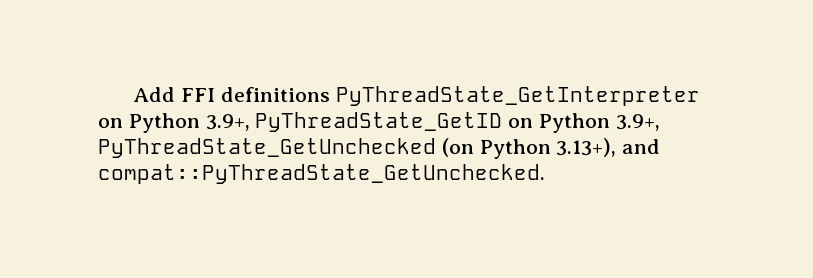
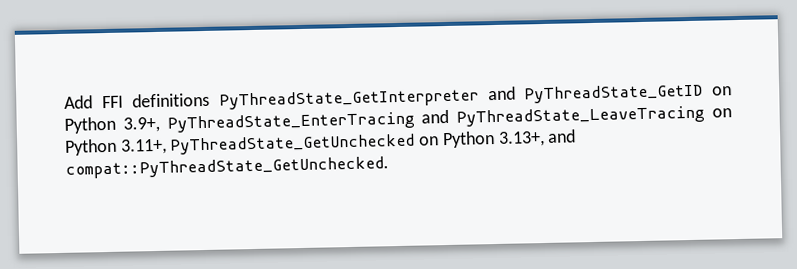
- Add FFI definitions PyThreadState_GetInterpreter on Python 3.9+, PyThreadState_GetID on Python 3.9+, PyThreadState_GetUnchecked (on Python 3.13+), and compat::PyThreadState_GetUnchecked.
+ Add FFI definitions PyThreadState_GetInterpreter and PyThreadState_GetID on Python 3.9+, PyThreadState_EnterTracing and PyThreadState_LeaveTracing on Python 3.11+, PyThreadState_GetUnchecked on Python 3.13+, and compat::PyThreadState_GetUnchecked.

